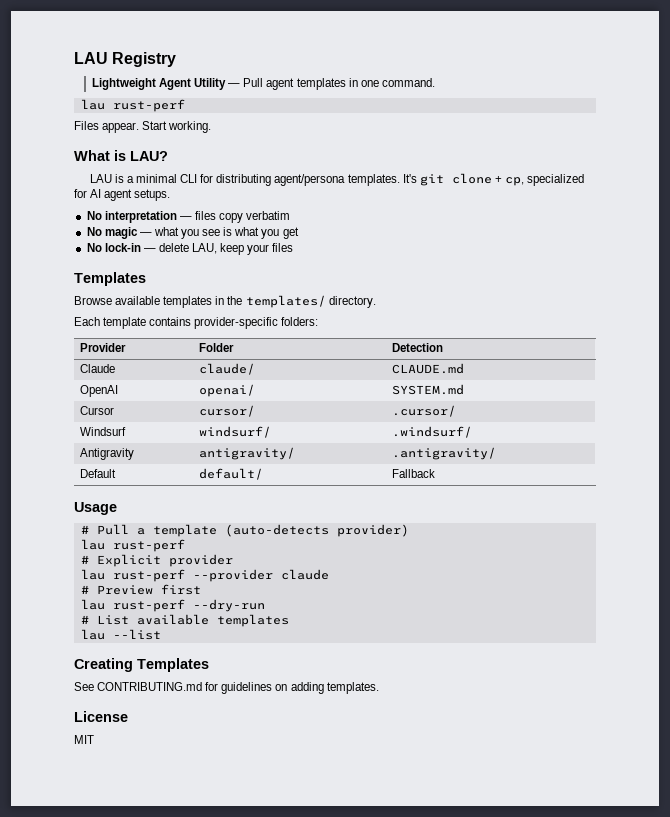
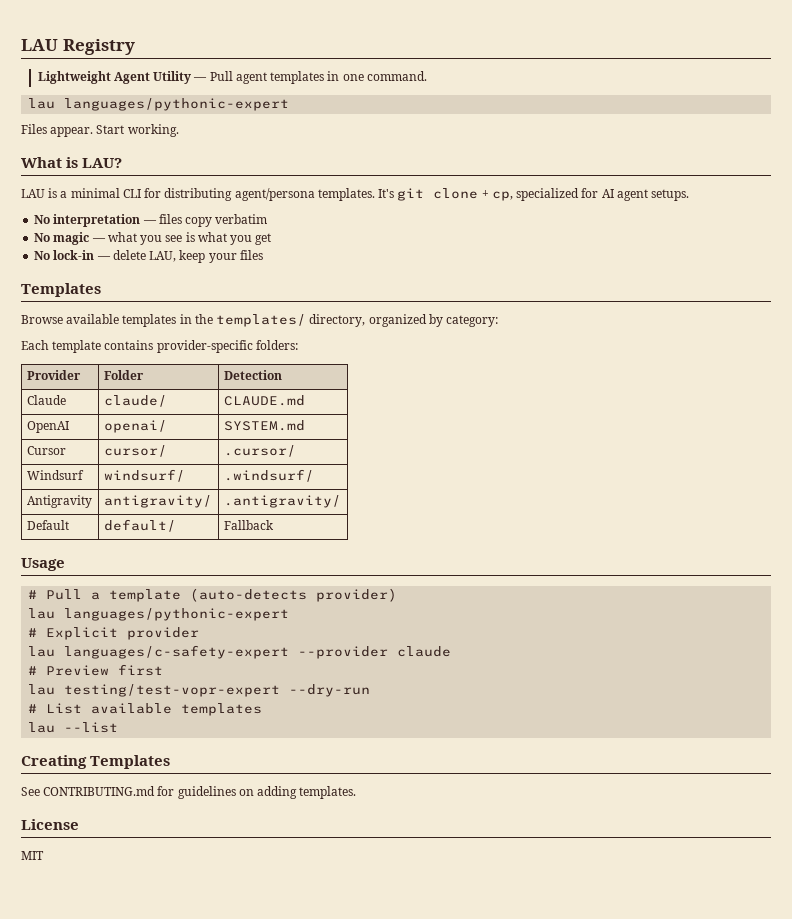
  Lightweight Agent Utility — Pull agent templates in one command.
- lau rust-perf
+ lau languages/pythonic-expert
- Browse available templates in the templates/ directory.
+ Browse available templates in the templates/ directory, organized by category:
  # Pull a template (auto-detects provider)
- lau rust-perf
+ lau languages/pythonic-expert
- lau rust-perf --provider claude
+ lau languages/c-safety-expert --provider claude
- lau rust-perf --dry-run
+ lau testing/test-vopr-expert --dry-run

